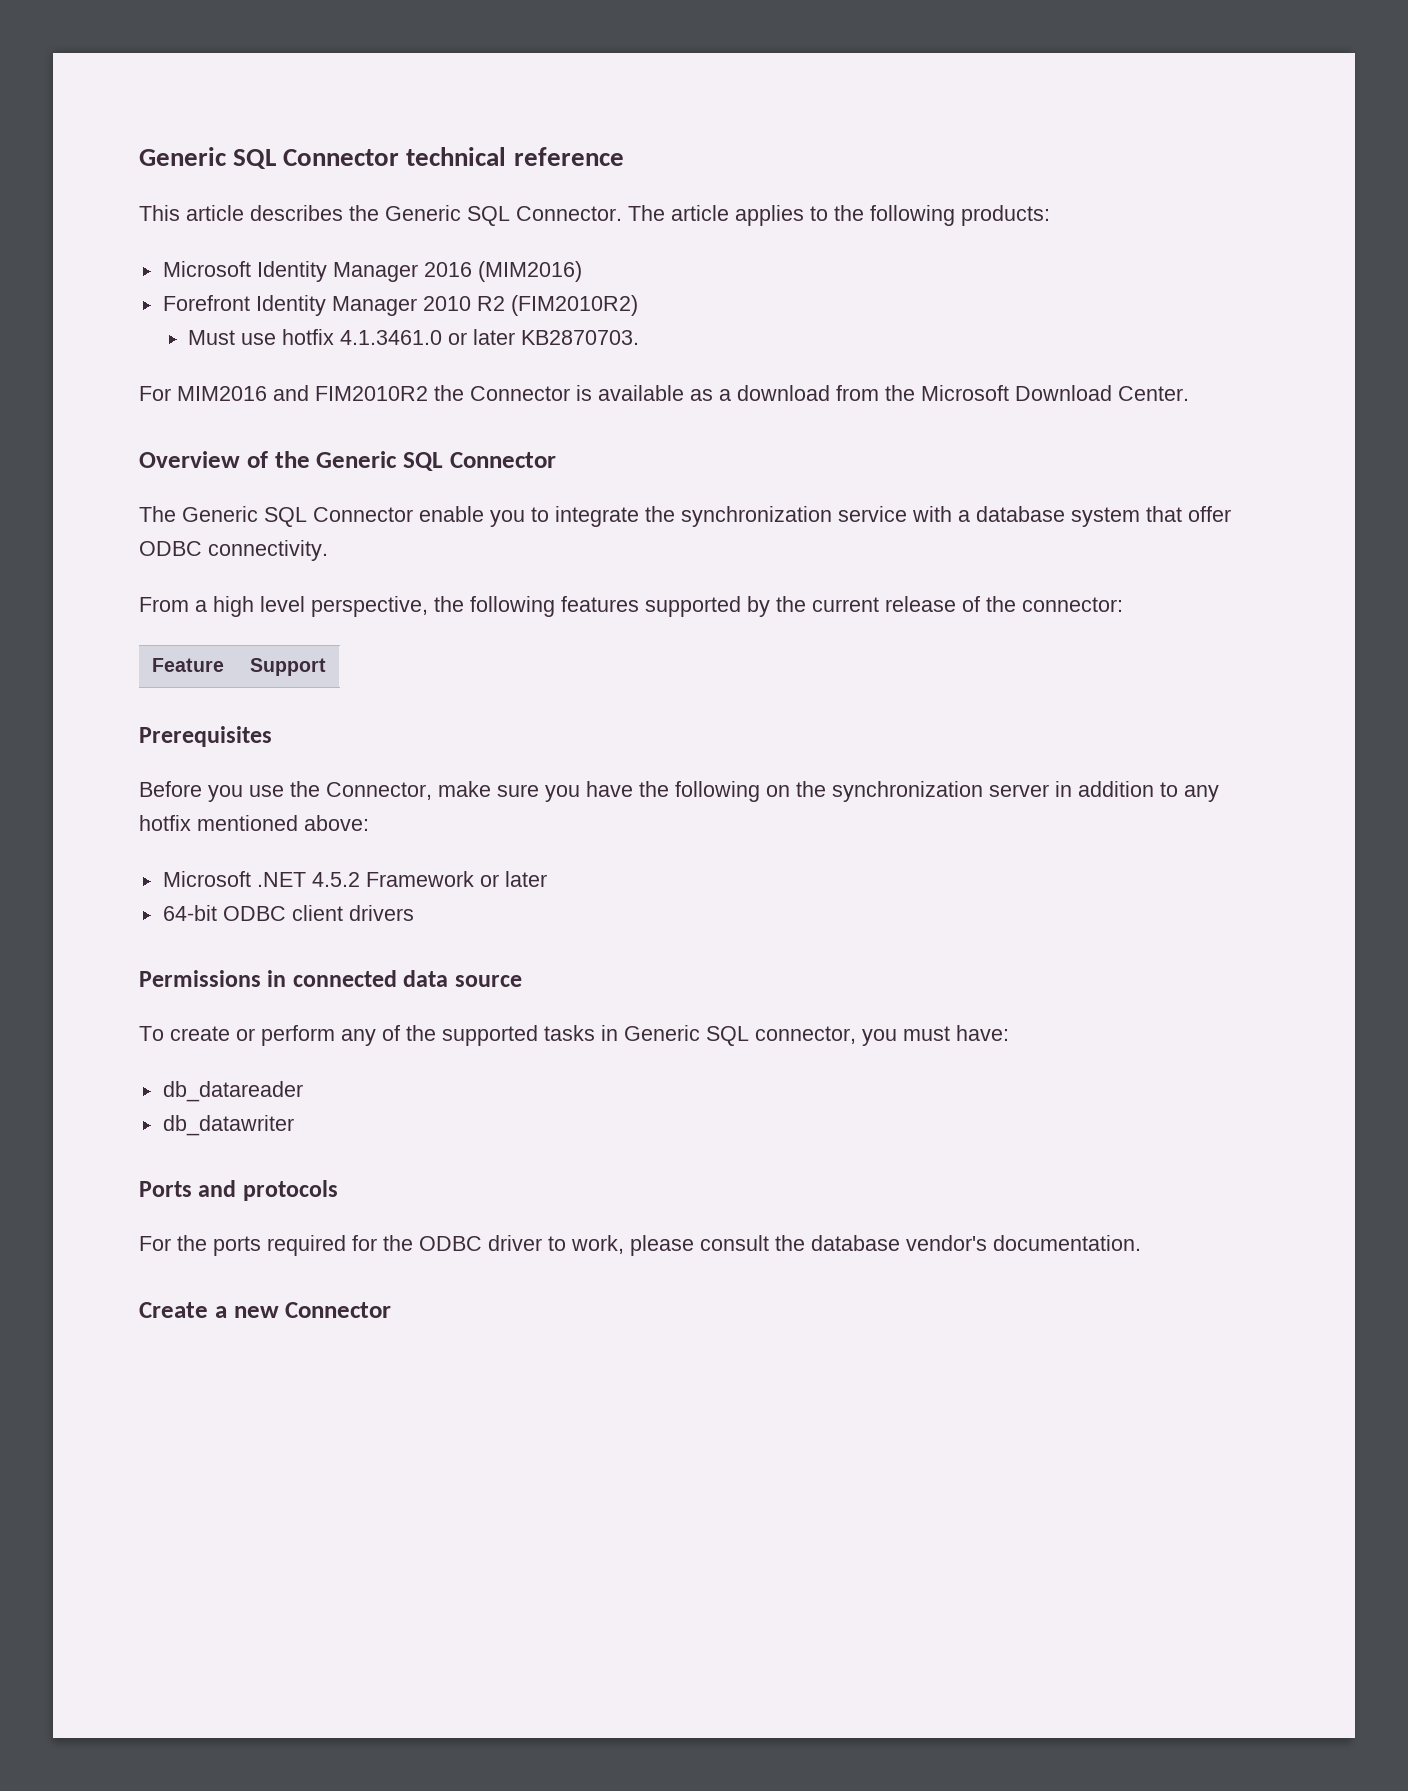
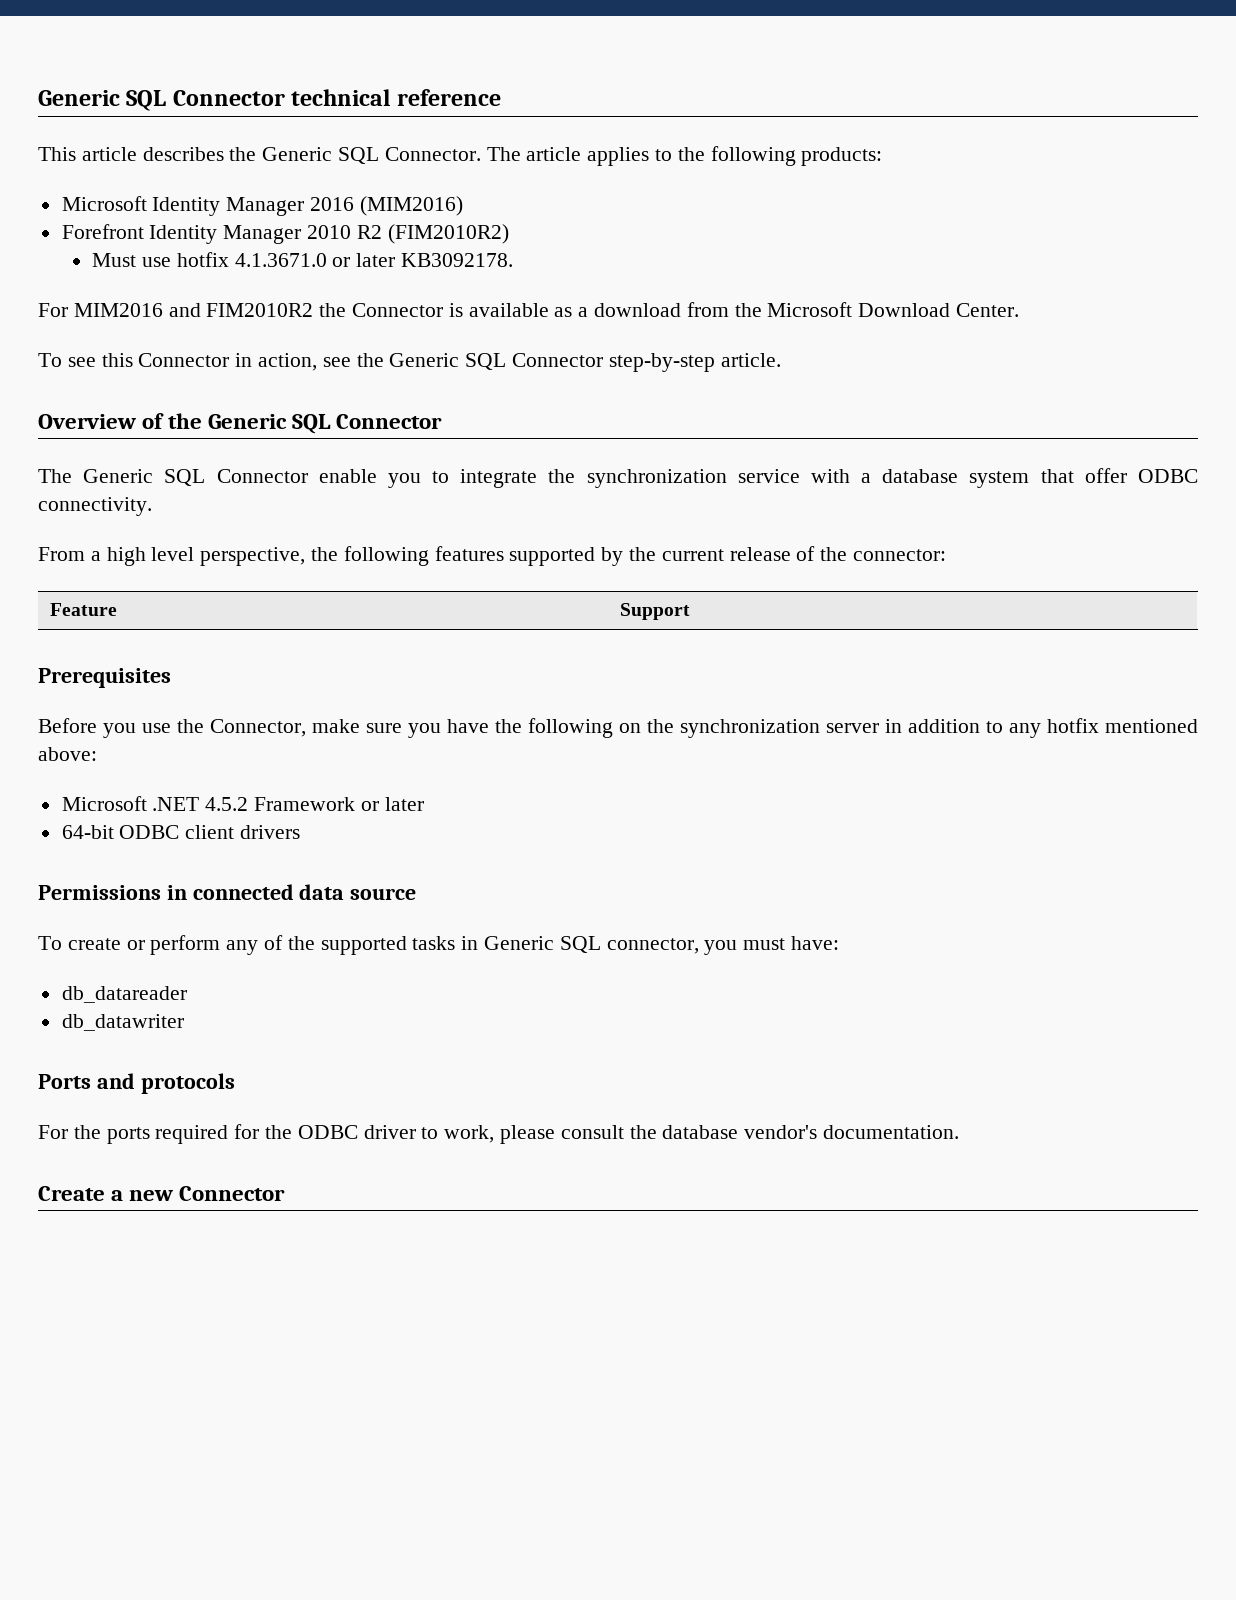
- Must use hotfix 4.1.3461.0 or later KB2870703.
+ Must use hotfix 4.1.3671.0 or later KB3092178.
+ To see this Connector in action, see the Generic SQL Connector step-by-step article.

